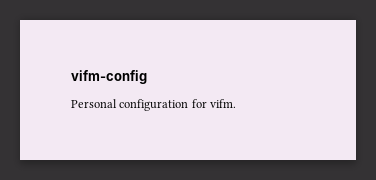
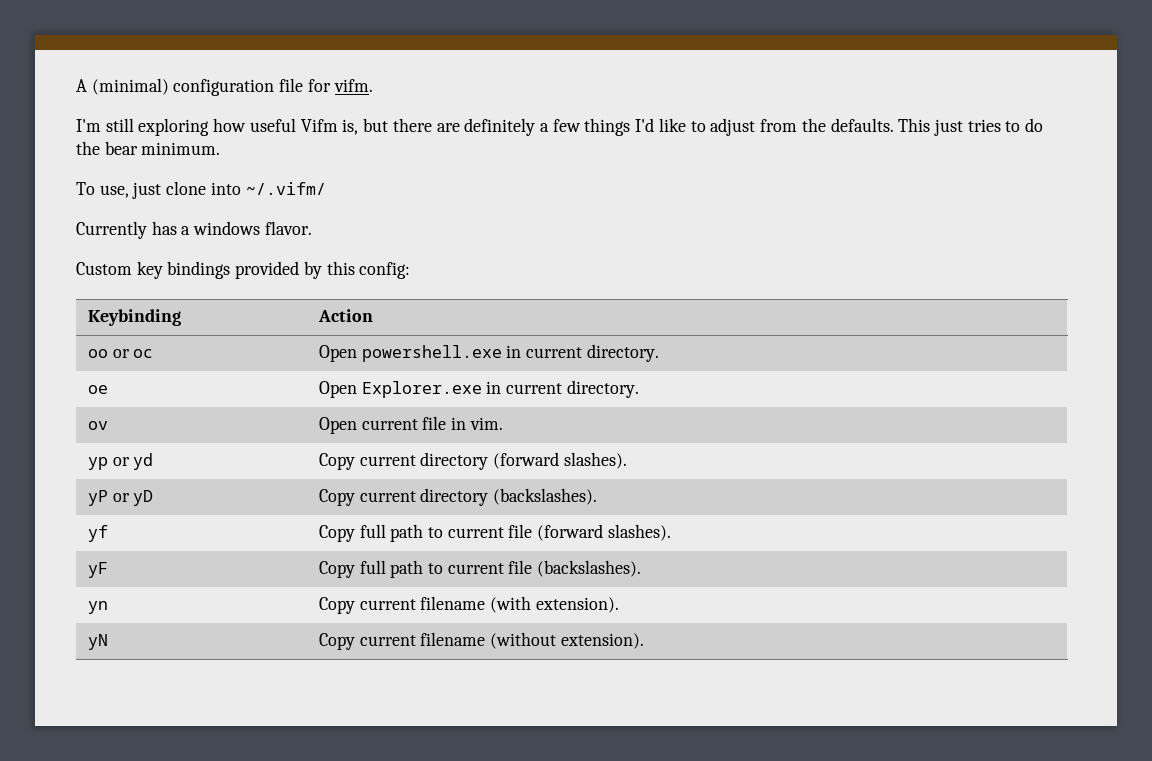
- vifm-config
- Personal configuration for vifm.
+ A (minimal) configuration file for vifm.
+ I'm still exploring how useful Vifm is, but there are definitely a few things I'd like to adjust from the defaults. This just tries to do the bear minimum.
+ To use, just clone into ~/.vifm/
+ Currently has a windows flavor.
+ Custom key bindings provided by this config:
+ Keybinding | Action
+ oo or oc | Open powershell.exe in current directory.
+ oe | Open Explorer.exe in current directory.
+ ov | Open current file in vim.
+ yp or yd | Copy current directory (forward slashes).
+ yP or yD | Copy current directory (backslashes).
+ yf | Copy full path to current file (forward slashes).
+ yF | Copy full path to current file (backslashes).
+ yn | Copy current filename (with extension).
+ yN | Copy current filename (without extension).

